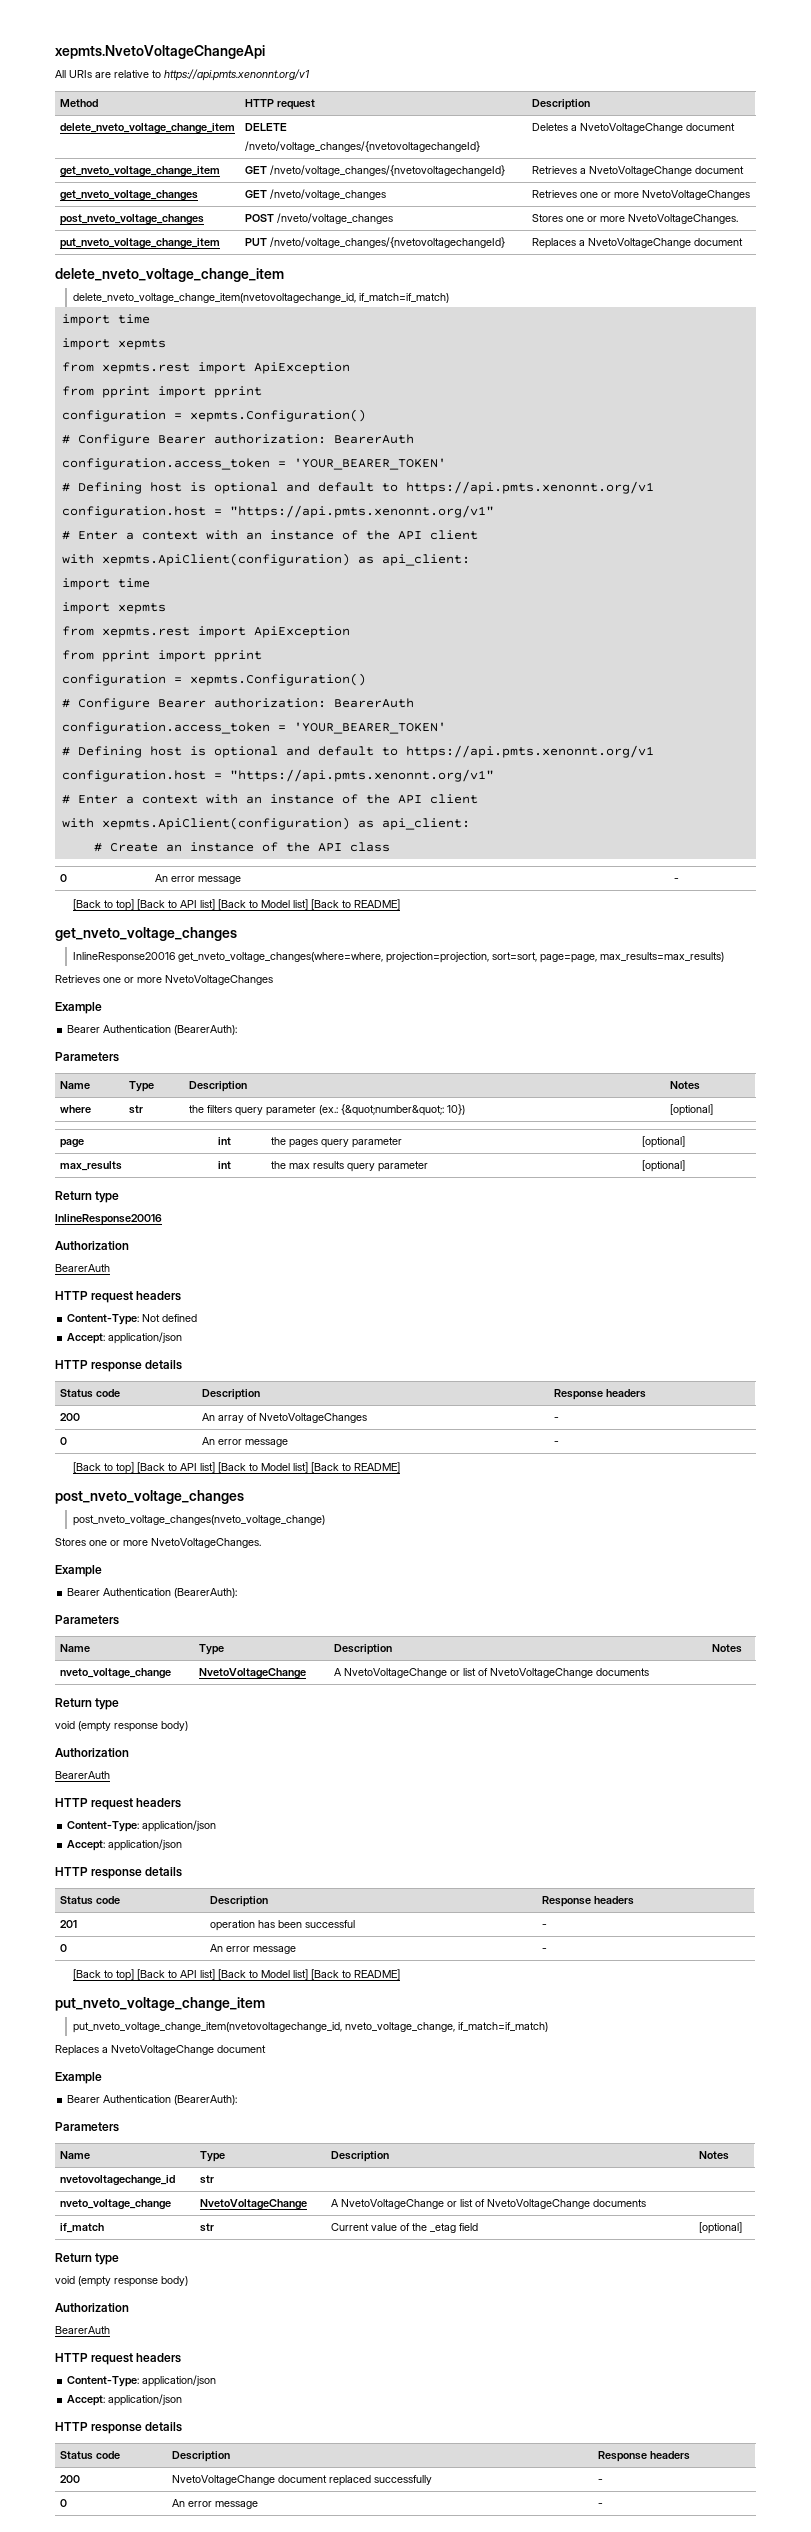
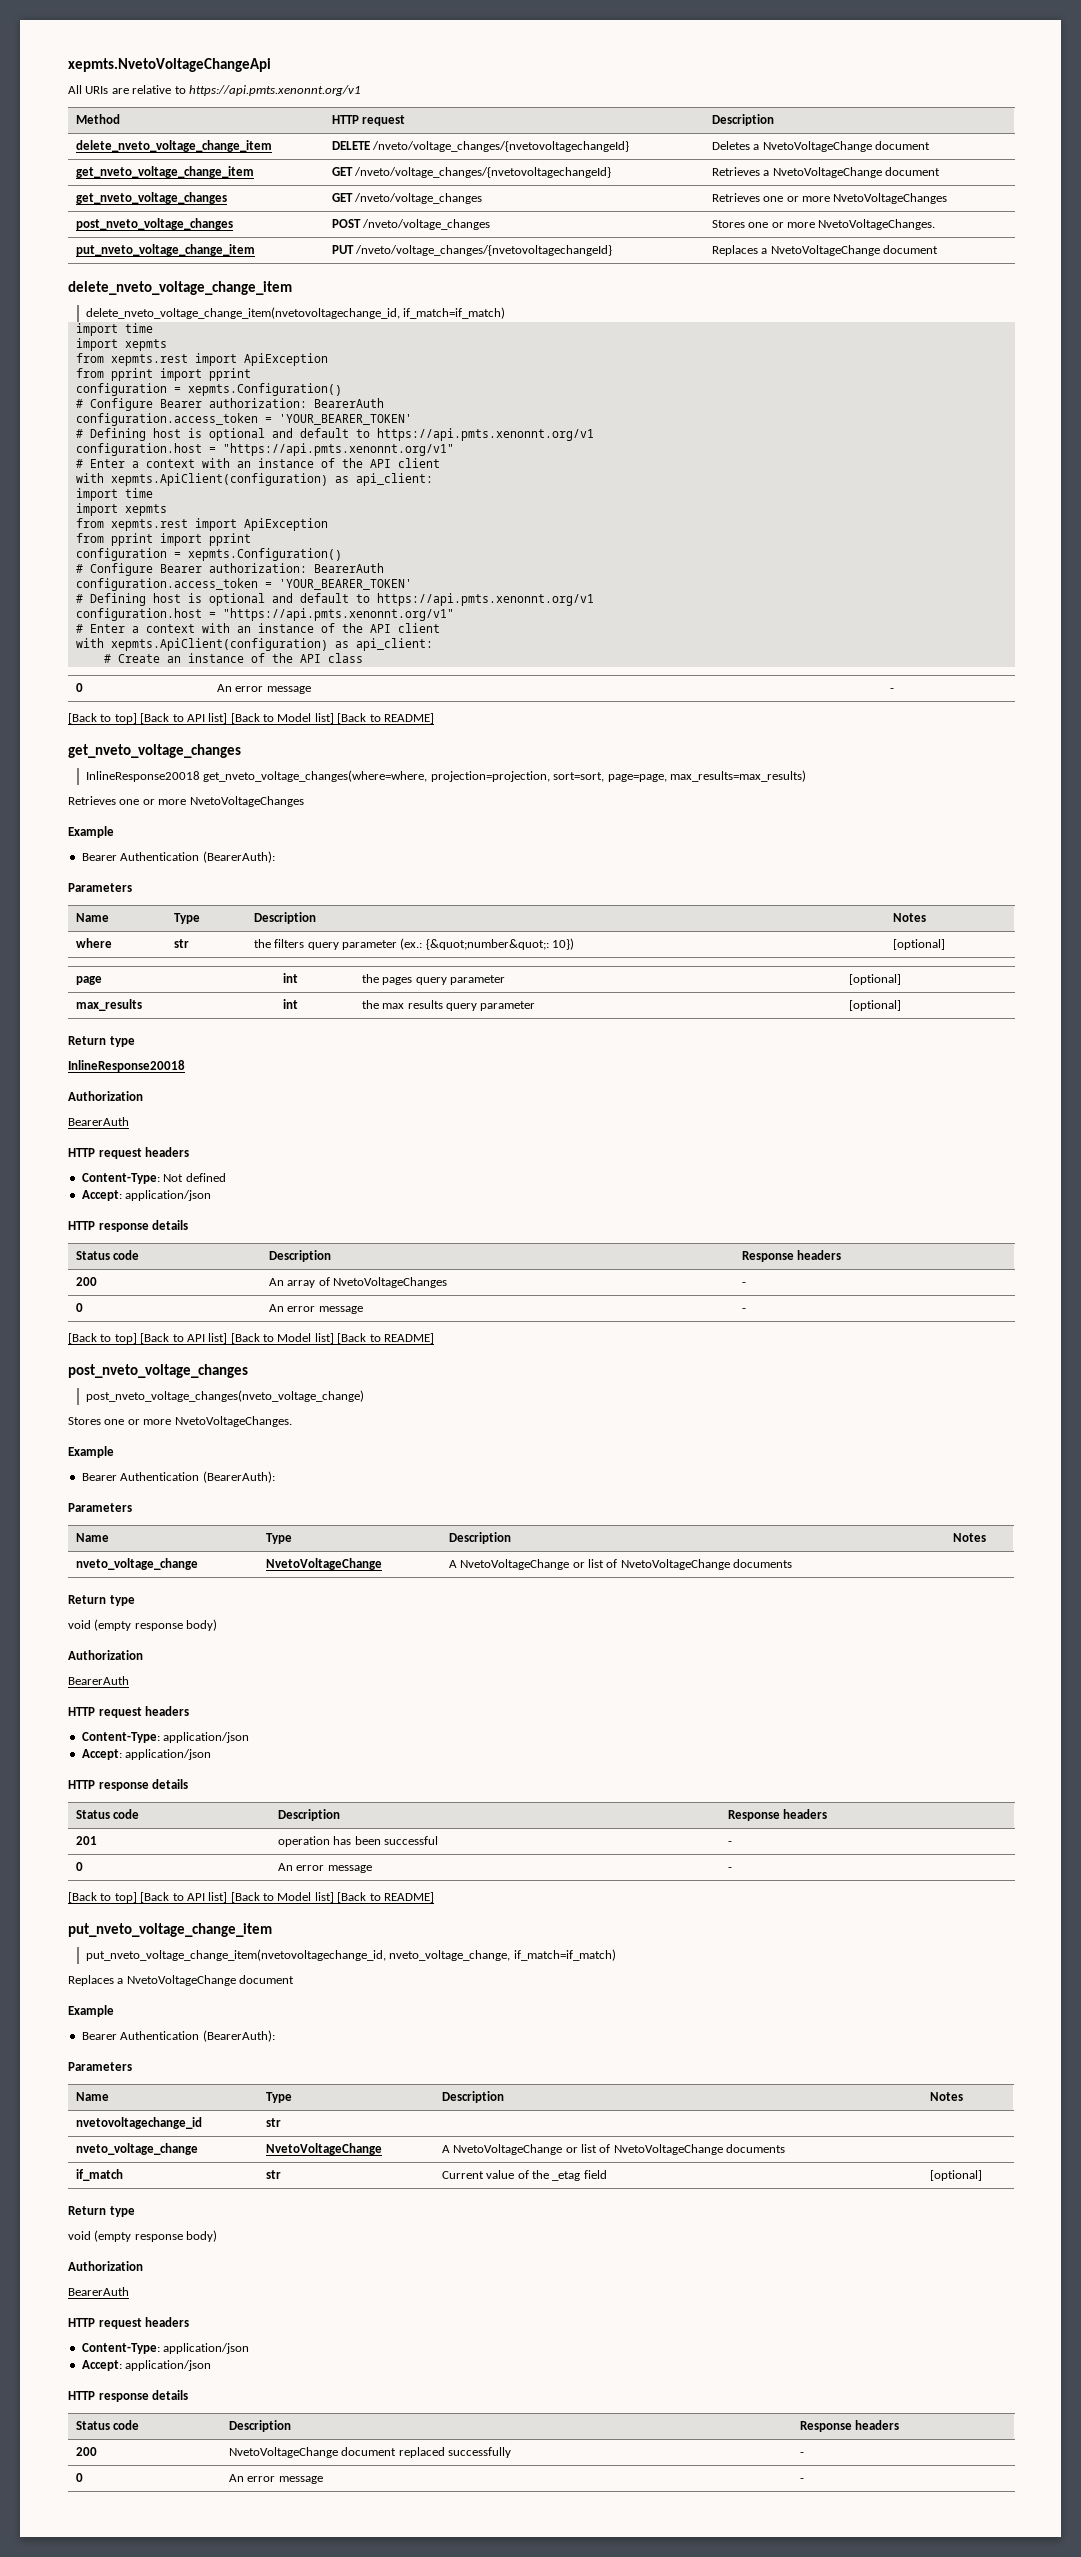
- InlineResponse20016 get_nveto_voltage_changes(where=where, projection=projection, sort=sort, page=page, max_results=max_results)
+ InlineResponse20018 get_nveto_voltage_changes(where=where, projection=projection, sort=sort, page=page, max_results=max_results)
  max_results | int | the max results query parameter | [optional]
  Return type
- InlineResponse20016
+ InlineResponse20018

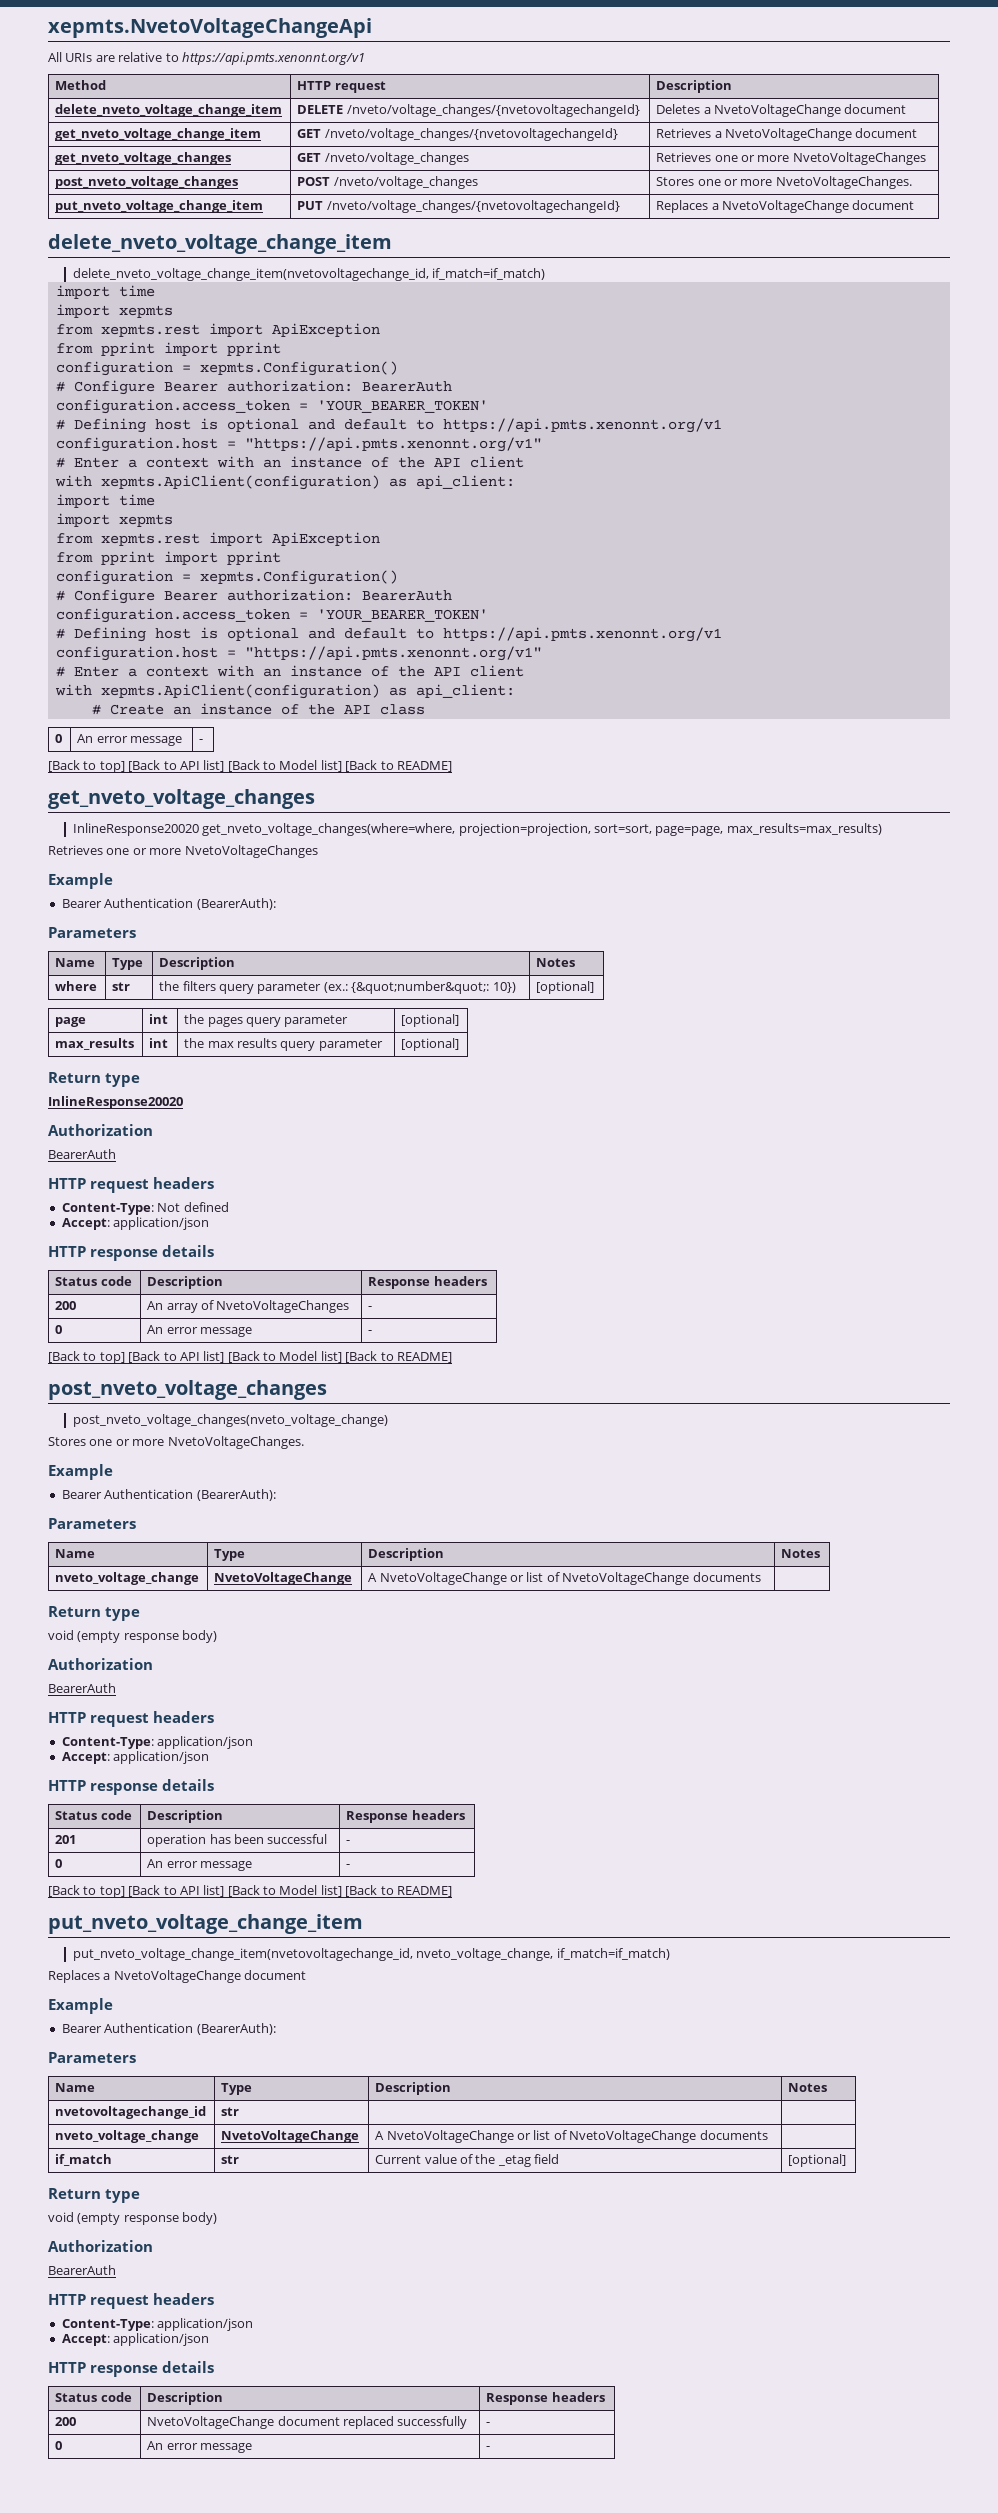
- InlineResponse20018 get_nveto_voltage_changes(where=where, projection=projection, sort=sort, page=page, max_results=max_results)
+ InlineResponse20020 get_nveto_voltage_changes(where=where, projection=projection, sort=sort, page=page, max_results=max_results)
  max_results | int | the max results query parameter | [optional]
  Return type
- InlineResponse20018
+ InlineResponse20020

